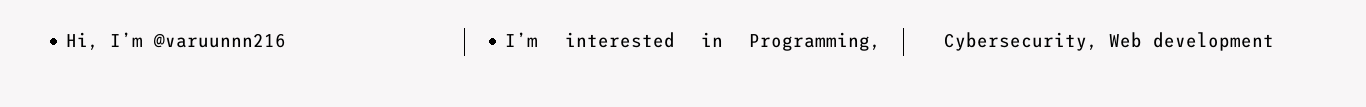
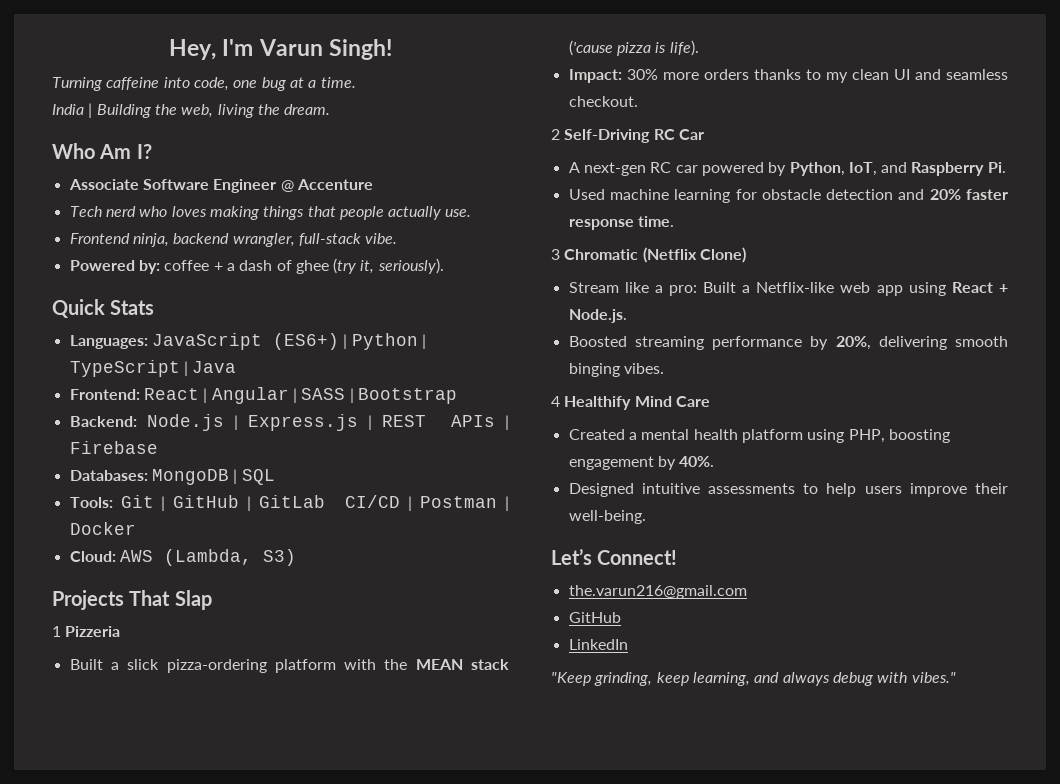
- Hi, I’m @varuunnn216
- I’m interested in Programming, Cybersecurity, Web development
+ Hey, I'm Varun Singh!
+ Turning caffeine into code, one bug at a time.
+ India | Building the web, living the dream.
+ Who Am I?
+ Associate Software Engineer @ Accenture
+ Tech nerd who loves making things that people actually use.
+ Frontend ninja, backend wrangler, full-stack vibe.
+ Powered by: coffee + a dash of ghee (try it, seriously).
+ Quick Stats
+ Languages: JavaScript (ES6+) | Python | TypeScript | Java
+ Frontend: React | Angular | SASS | Bootstrap
+ Backend: Node.js | Express.js | REST APIs | Firebase
+ Databases: MongoDB | SQL
+ Tools: Git | GitHub | GitLab CI/CD | Postman | Docker
+ Cloud: AWS (Lambda, S3)
+ Projects That Slap
+ 1 Pizzeria
+ Built a slick pizza-ordering platform with the MEAN stack ('cause pizza is life).
+ Impact: 30% more orders thanks to my clean UI and seamless checkout.
+ 2 Self-Driving RC Car
+ A next-gen RC car powered by Python, IoT, and Raspberry Pi.
+ Used machine learning for obstacle detection and 20% faster response time.
+ 3 Chromatic (Netflix Clone)
+ Stream like a pro: Built a Netflix-like web app using React + Node.js.
+ Boosted streaming performance by 20%, delivering smooth binging vibes.
+ 4 Healthify Mind Care
+ Created a mental health platform using PHP, boosting engagement by 40%.
+ Designed intuitive assessments to help users improve their well-being.
+ Let’s Connect!
+ the.varun216@gmail.com
+ GitHub
+ LinkedIn
+ "Keep grinding, keep learning, and always debug with vibes."

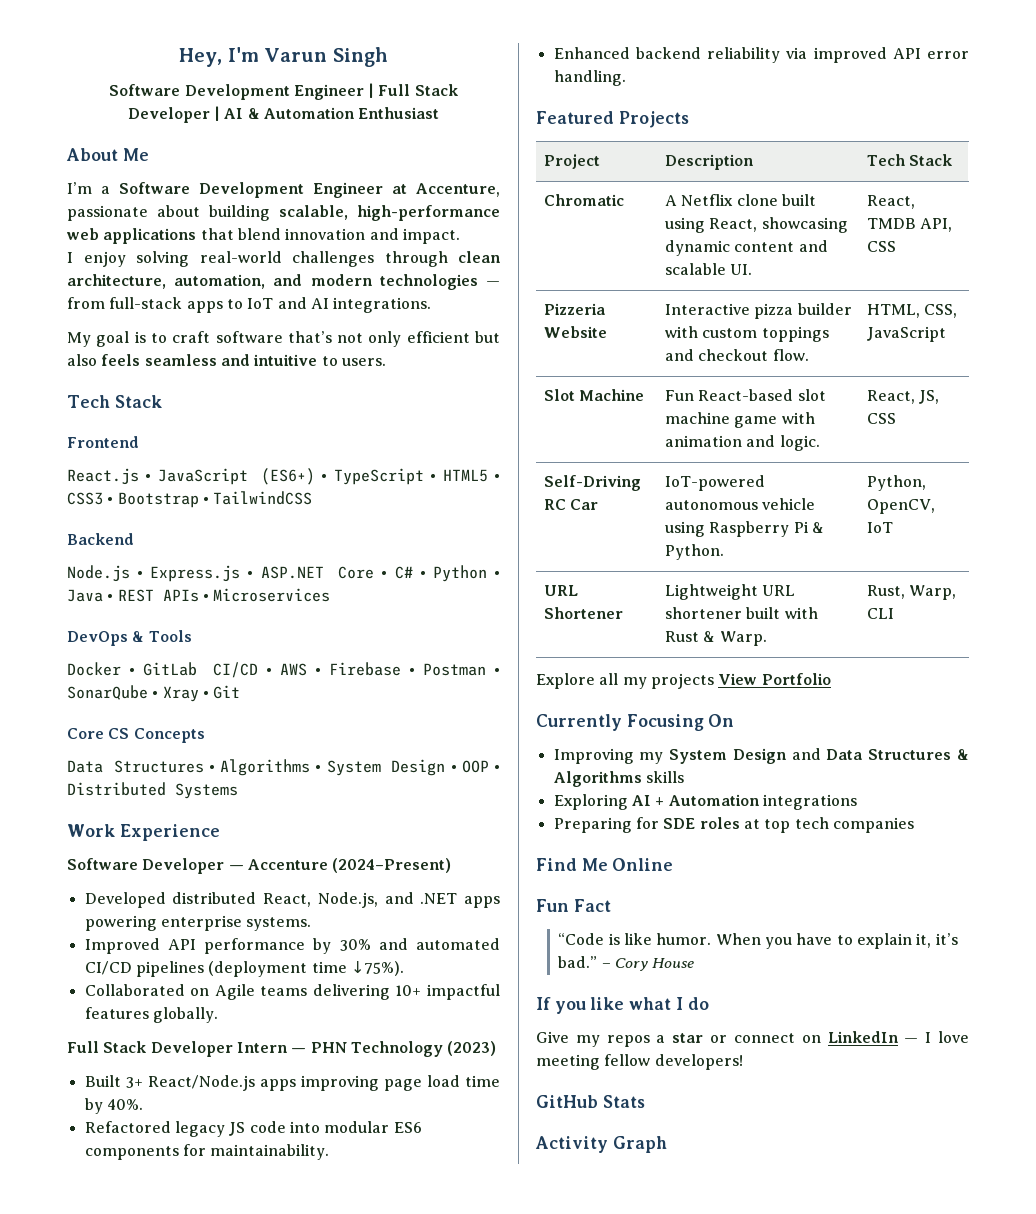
- Hey, I'm Varun Singh!
- Turning caffeine into code, one bug at a time.
- India | Building the web, living the dream.
- Who Am I?
- Associate Software Engineer @ Accenture
- Tech nerd who loves making things that people actually use.
- Frontend ninja, backend wrangler, full-stack vibe.
- Powered by: coffee + a dash of ghee (try it, seriously).
- Quick Stats
- Languages: JavaScript (ES6+) | Python | TypeScript | Java
- Frontend: React | Angular | SASS | Bootstrap
- Backend: Node.js | Express.js | REST APIs | Firebase
- Databases: MongoDB | SQL
- Tools: Git | GitHub | GitLab CI/CD | Postman | Docker
- Cloud: AWS (Lambda, S3)
- Projects That Slap
- 1 Pizzeria
- Built a slick pizza-ordering platform with the MEAN stack ('cause pizza is life).
- Impact: 30% more orders thanks to my clean UI and seamless checkout.
- 2 Self-Driving RC Car
- A next-gen RC car powered by Python, IoT, and Raspberry Pi.
- Used machine learning for obstacle detection and 20% faster response time.
- 3 Chromatic (Netflix Clone)
- Stream like a pro: Built a Netflix-like web app using React + Node.js.
- Boosted streaming performance by 20%, delivering smooth binging vibes.
- 4 Healthify Mind Care
- Created a mental health platform using PHP, boosting engagement by 40%.
- Designed intuitive assessments to help users improve their well-being.
- Let’s Connect!
- the.varun216@gmail.com
- GitHub
- LinkedIn
- "Keep grinding, keep learning, and always debug with vibes."
+ Hey, I'm Varun Singh
+ Software Development Engineer | Full Stack Developer | AI & Automation Enthusiast
+ About Me
+ I’m a Software Development Engineer at Accenture, passionate about building scalable, high-performance web applications that blend innovation and impact.
+ I enjoy solving real-world challenges through clean architecture, automation, and modern technologies — from full-stack apps to IoT and AI integrations.
+ My goal is to craft software that’s not only efficient but also feels seamless and intuitive to users.
+ Tech Stack
+ Frontend
+ React.js • JavaScript (ES6+) • TypeScript • HTML5 • CSS3 • Bootstrap • TailwindCSS
+ Backend
+ Node.js • Express.js • ASP.NET Core • C# • Python • Java • REST APIs • Microservices
+ DevOps & Tools
+ Docker • GitLab CI/CD • AWS • Firebase • Postman • SonarQube • Xray • Git
+ Core CS Concepts
+ Data Structures • Algorithms • System Design • OOP • Distributed Systems
+ Work Experience
+ Software Developer — Accenture (2024–Present)
+ Developed distributed React, Node.js, and .NET apps powering enterprise systems.
+ Improved API performance by 30% and automated CI/CD pipelines (deployment time ↓75%).
+ Collaborated on Agile teams delivering 10+ impactful features globally.
+ Full Stack Developer Intern — PHN Technology (2023)
+ Built 3+ React/Node.js apps improving page load time by 40%.
+ Refactored legacy JS code into modular ES6 components for maintainability.
+ Enhanced backend reliability via improved API error handling.
+ Featured Projects
+ Project | Description | Tech Stack
+ Chromatic | A Netflix clone built using React, showcasing dynamic content and scalable UI. | React, TMDB API, CSS
+ Pizzeria Website | Interactive pizza builder with custom toppings and checkout flow. | HTML, CSS, JavaScript
+ Slot Machine | Fun React-based slot machine game with animation and logic. | React, JS, CSS
+ Self-Driving RC Car | IoT-powered autonomous vehicle using Raspberry Pi & Python. | Python, OpenCV, IoT
+ URL Shortener | Lightweight URL shortener built with Rust & Warp. | Rust, Warp, CLI
+ Explore all my projects View Portfolio
+ Currently Focusing On
+ Improving my System Design and Data Structures & Algorithms skills
+ Exploring AI + Automation integrations
+ Preparing for SDE roles at top tech companies
+ Find Me Online
+ Fun Fact
+ “Code is like humor. When you have to explain it, it’s bad.” – Cory House
+ If you like what I do
+ Give my repos a star or connect on LinkedIn — I love meeting fellow developers!
+ GitHub Stats
+ Activity Graph

